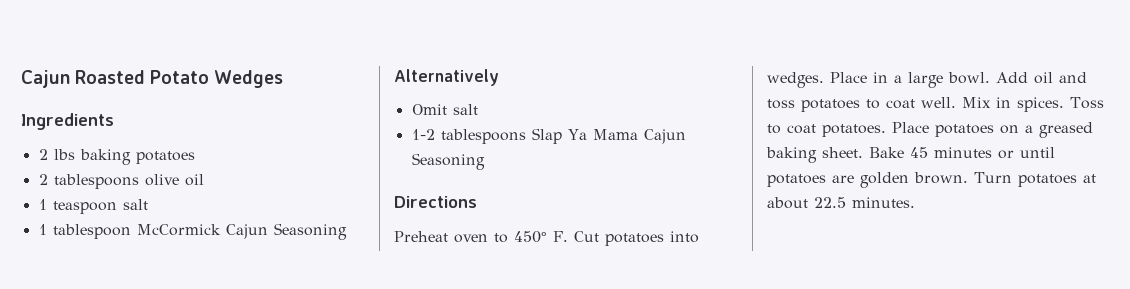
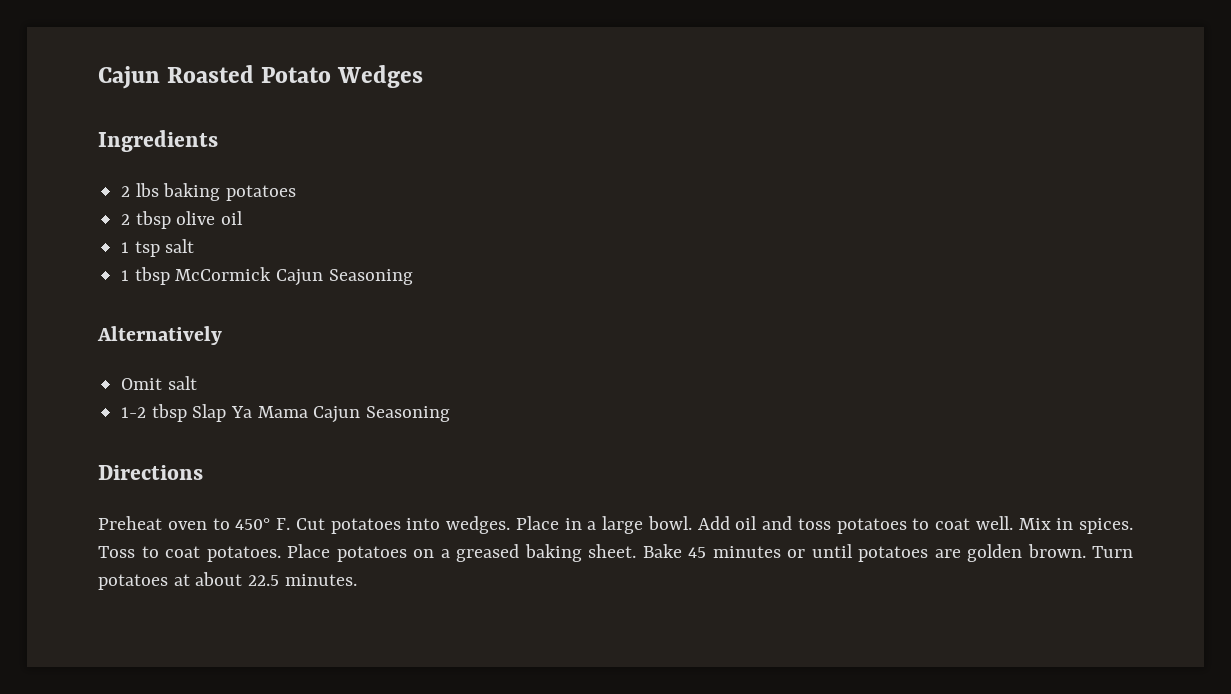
- 2 tablespoons olive oil
+ 2 tbsp olive oil
- 1 teaspoon salt
+ 1 tsp salt
- 1 tablespoon McCormick Cajun Seasoning
+ 1 tbsp McCormick Cajun Seasoning
- 1-2 tablespoons Slap Ya Mama Cajun Seasoning
+ 1-2 tbsp Slap Ya Mama Cajun Seasoning

